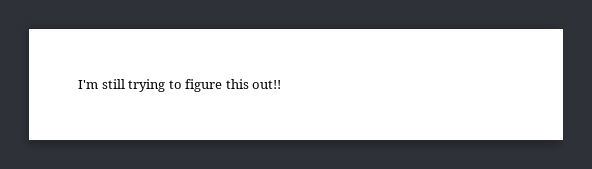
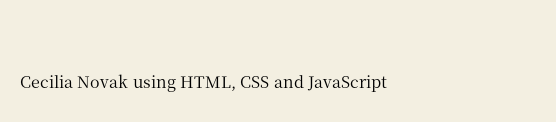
- I'm still trying to figure this out!!
+ Cecilia Novak using HTML, CSS and JavaScript

